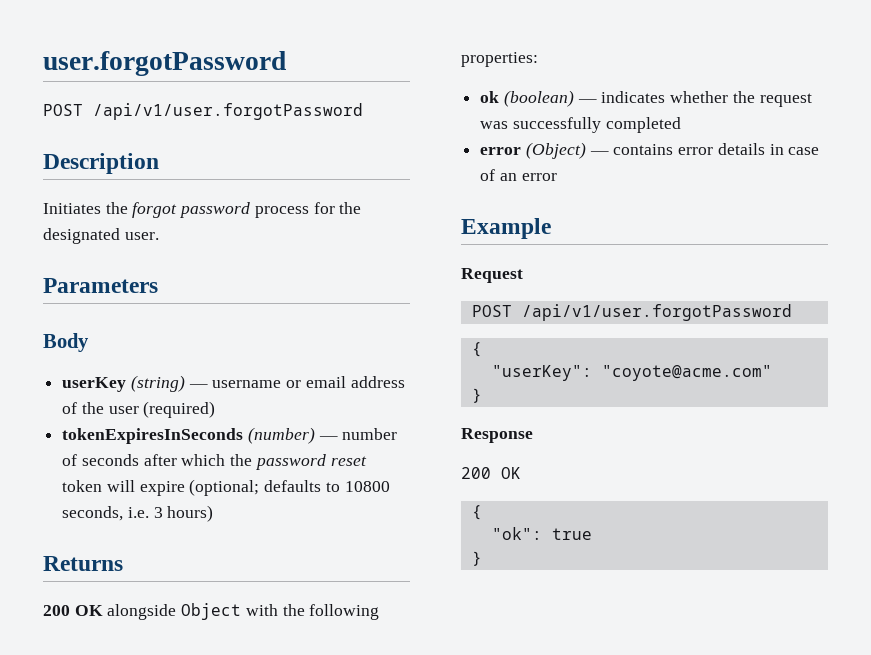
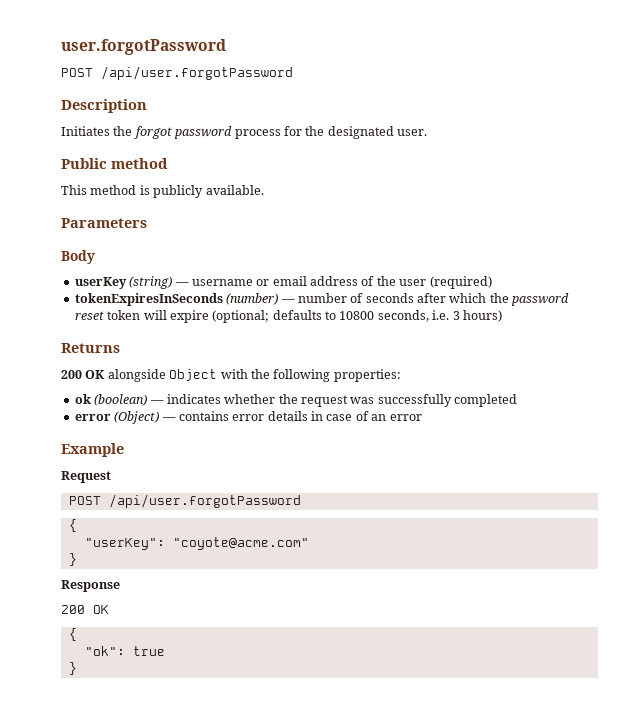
  user.forgotPassword
- POST /api/v1/user.forgotPassword
+ POST /api/user.forgotPassword
+ Public method
+ This method is publicly available.
  Request
- POST /api/v1/user.forgotPassword
+ POST /api/user.forgotPassword

